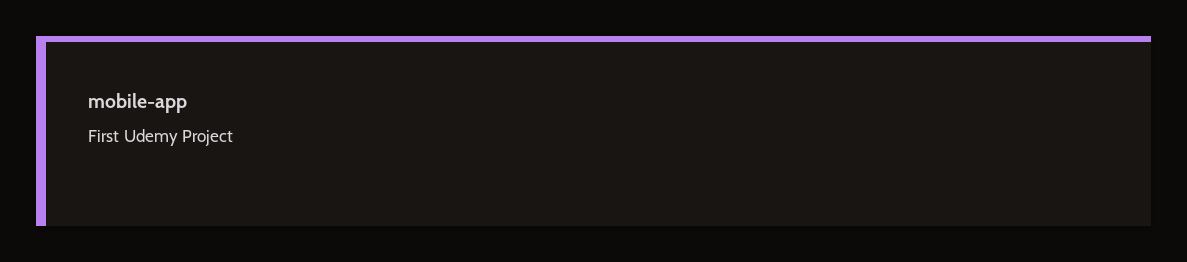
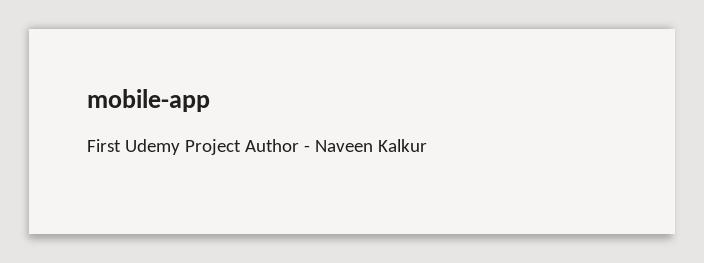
- First Udemy Project
+ First Udemy Project Author - Naveen Kalkur

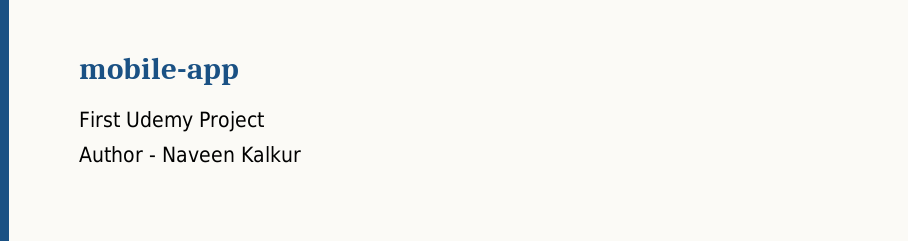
- First Udemy Project Author - Naveen Kalkur
+ First Udemy Project
+ Author - Naveen Kalkur

